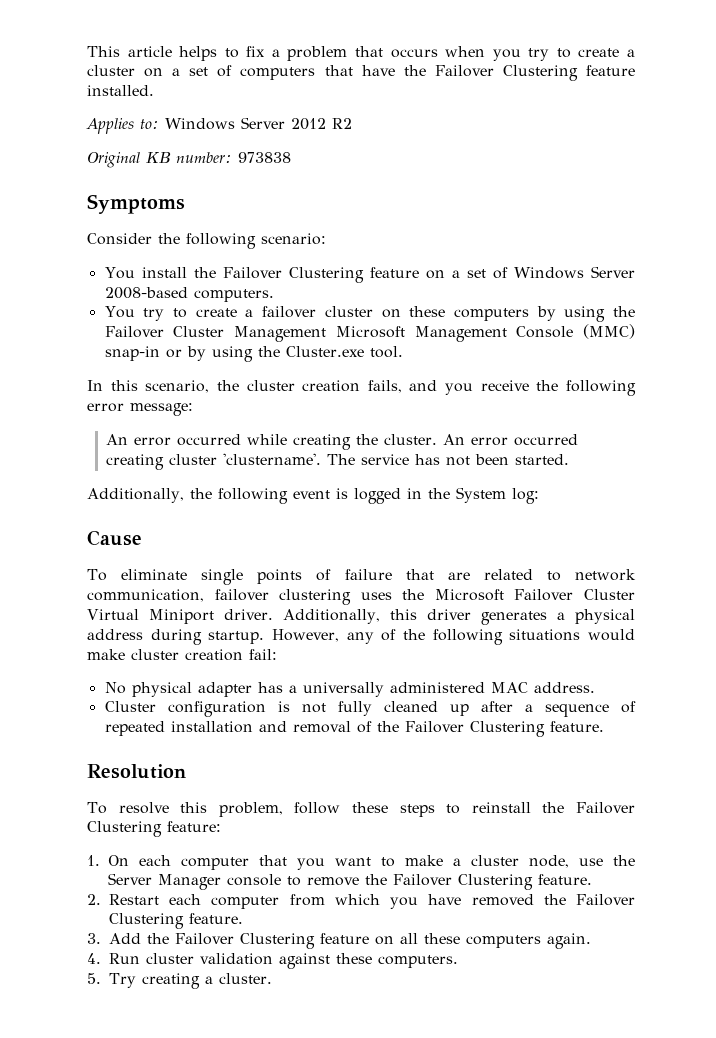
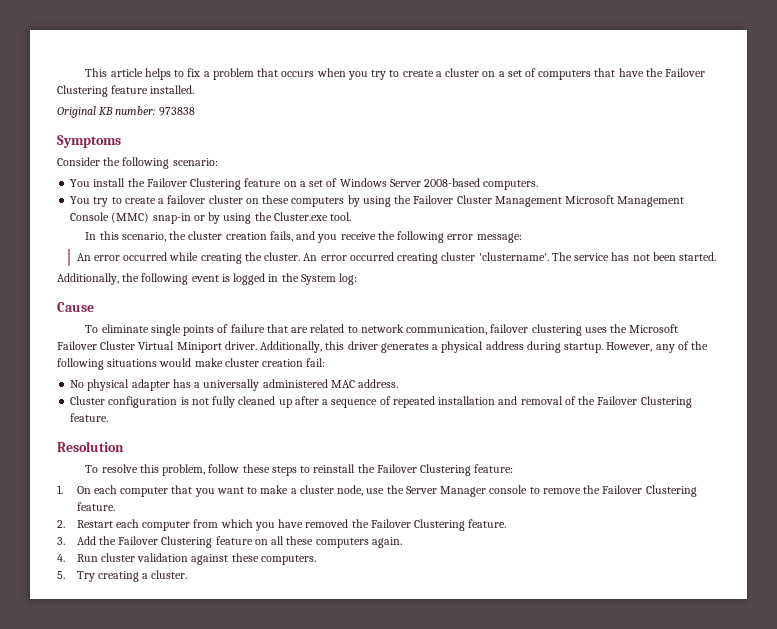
- Applies to: Windows Server 2012 R2

